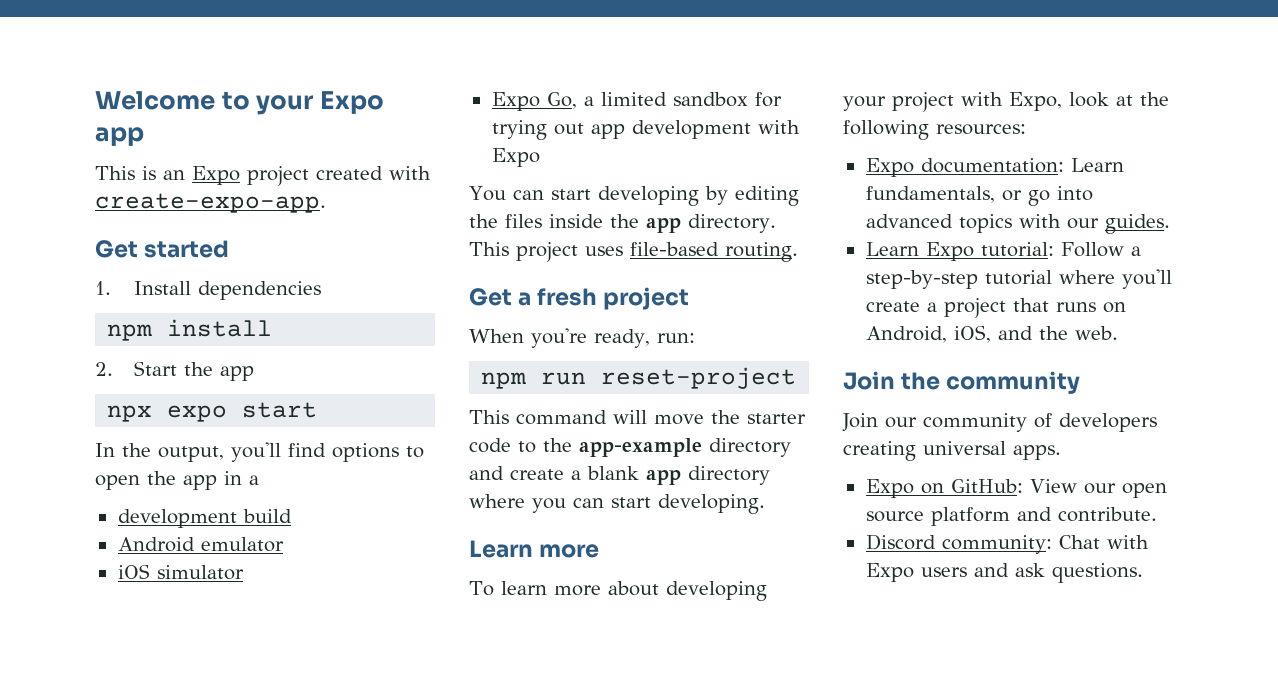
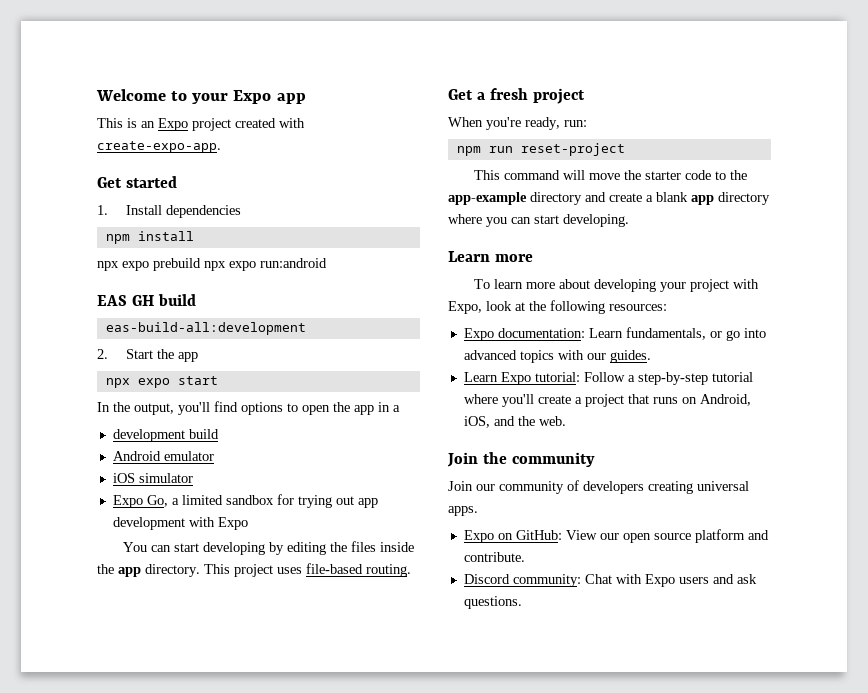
+ npx expo prebuild npx expo run:android
+ EAS GH build
+ eas-build-all:development

